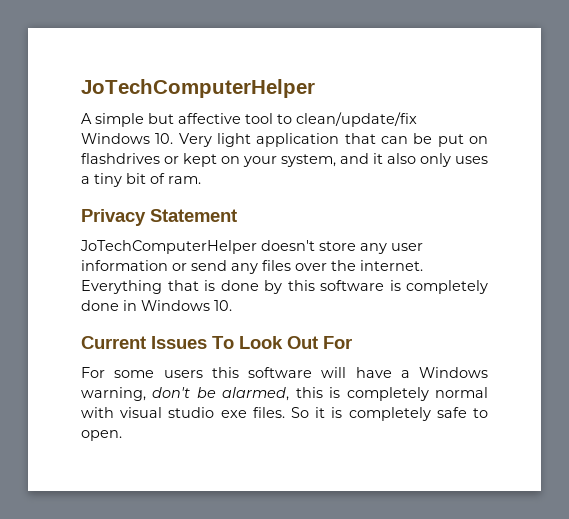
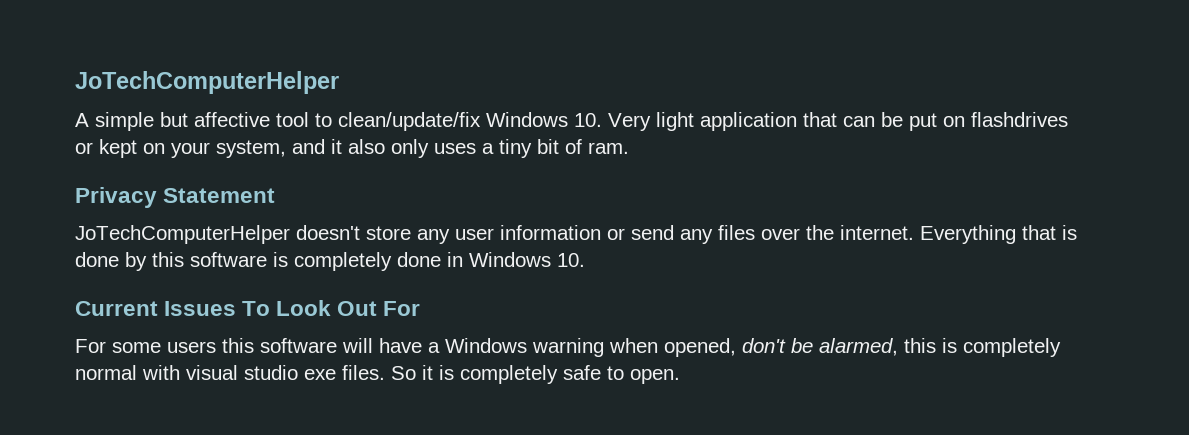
- For some users this software will have a Windows warning, don't be alarmed, this is completely normal with visual studio exe files.
+ For some users this software will have a Windows warning when opened, don't be alarmed, this is completely normal with visual studio exe files.

